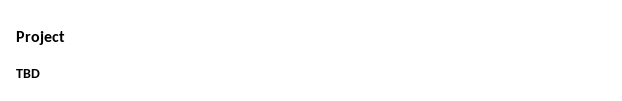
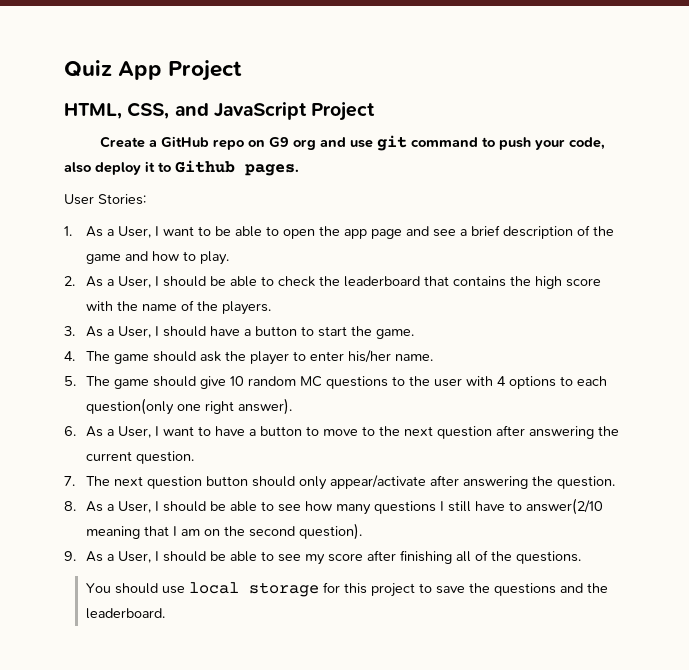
- Project
- TBD
+ Quiz App Project
+ HTML, CSS, and JavaScript Project
+ Create a GitHub repo on G9 org and use git command to push your code, also deploy it to Github pages.
+ User Stories:
+ 1. As a User, I want to be able to open the app page and see a brief description of the game and how to play.
+ 2. As a User, I should be able to check the leaderboard that contains the high score with the name of the players.
+ 3. As a User, I should have a button to start the game.
+ 4. The game should ask the player to enter his/her name.
+ 5. The game should give 10 random MC questions to the user with 4 options to each question(only one right answer).
+ 6. As a User, I want to have a button to move to the next question after answering the current question.
+ 7. The next question button should only appear/activate after answering the question.
+ 8. As a User, I should be able to see how many questions I still have to answer(2/10 meaning that I am on the second question).
+ 9. As a User, I should be able to see my score after finishing all of the questions.
+ You should use local storage for this project to save the questions and the leaderboard.

